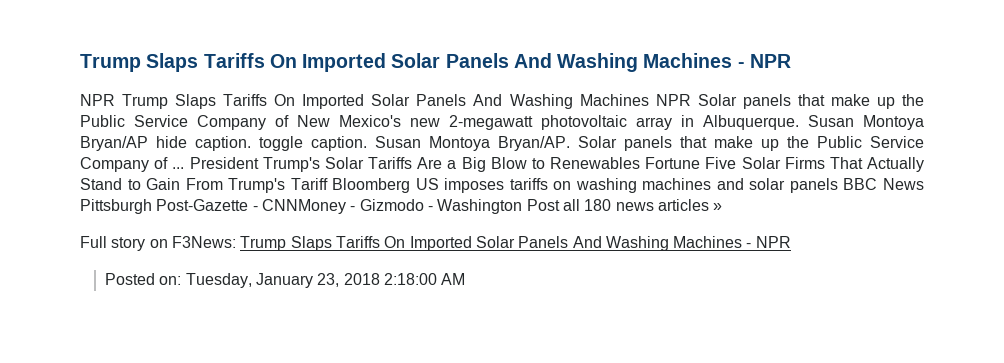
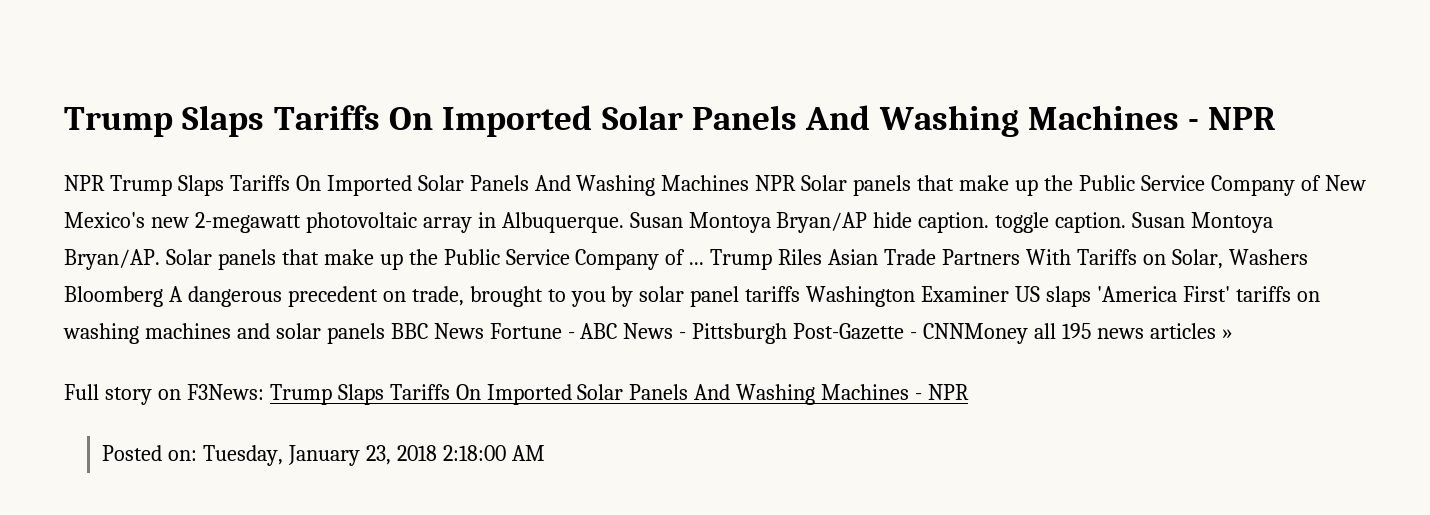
- President Trump's Solar Tariffs Are a Big Blow to Renewables Fortune Five Solar Firms That Actually Stand to Gain From Trump's Tariff Bloomberg US imposes tariffs on washing machines and solar panels BBC News Pittsburgh Post-Gazette - CNNMoney - Gizmodo - Washington Post all 180 news articles »
+ Trump Riles Asian Trade Partners With Tariffs on Solar, Washers Bloomberg A dangerous precedent on trade, brought to you by solar panel tariffs Washington Examiner US slaps 'America First' tariffs on washing machines and solar panels BBC News Fortune - ABC News - Pittsburgh Post-Gazette - CNNMoney all 195 news articles »

